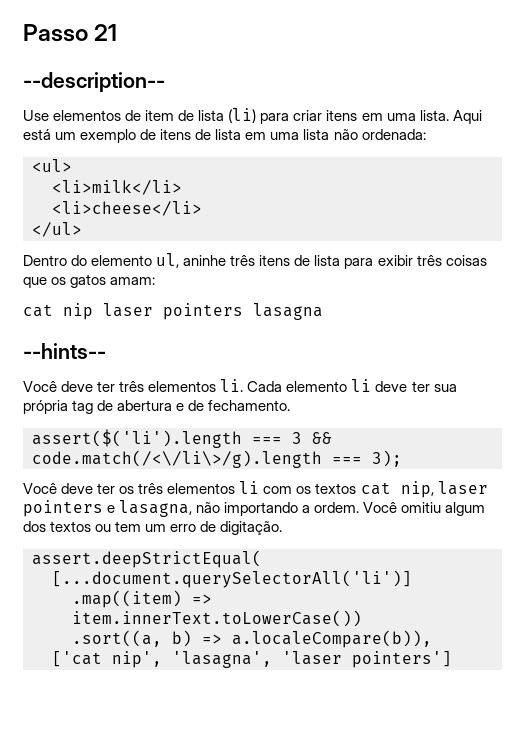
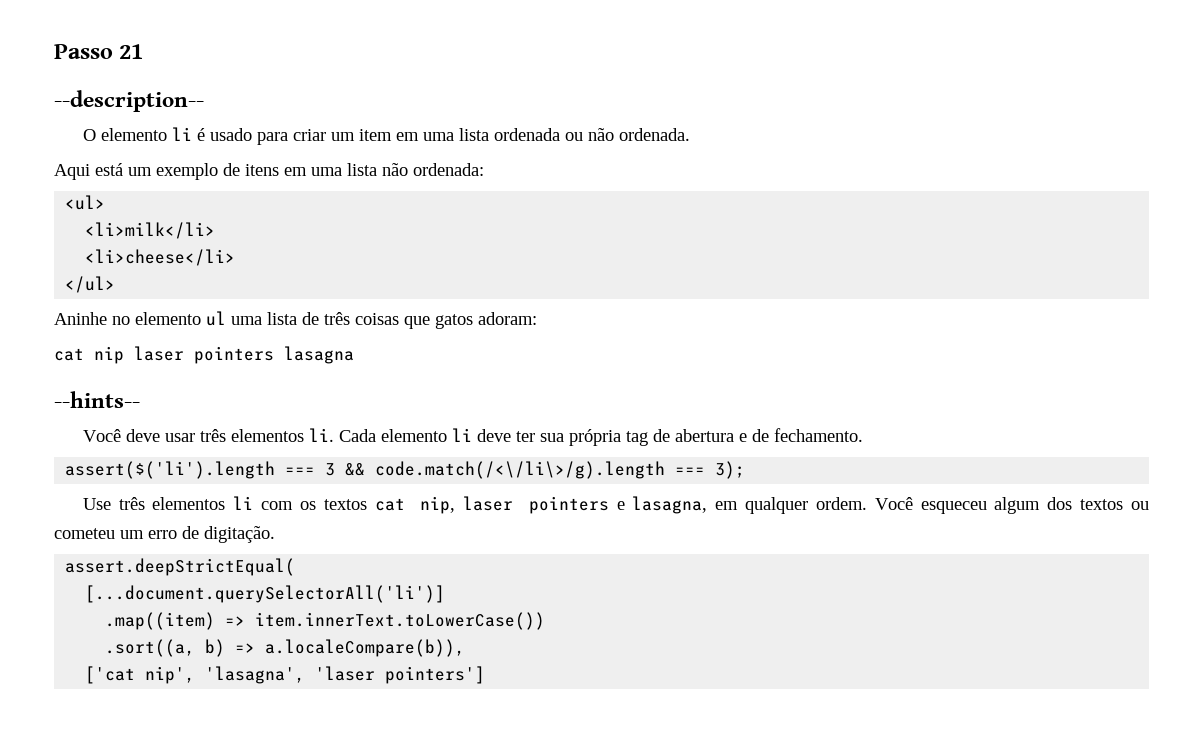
- Use elementos de item de lista (li) para criar itens em uma lista. Aqui está um exemplo de itens de lista em uma lista não ordenada:
+ O elemento li é usado para criar um item em uma lista ordenada ou não ordenada.
+ Aqui está um exemplo de itens em uma lista não ordenada:
- Dentro do elemento ul, aninhe três itens de lista para exibir três coisas que os gatos amam:
+ Aninhe no elemento ul uma lista de três coisas que gatos adoram:
- Você deve ter três elementos li.
+ Você deve usar três elementos li.
- Você deve ter os três elementos li com os textos cat nip, laser pointers e lasagna, não importando a ordem.
+ Use três elementos li com os textos cat nip, laser pointers e lasagna, em qualquer ordem.
- Você omitiu algum dos textos ou tem um erro de digitação.
+ Você esqueceu algum dos textos ou cometeu um erro de digitação.

